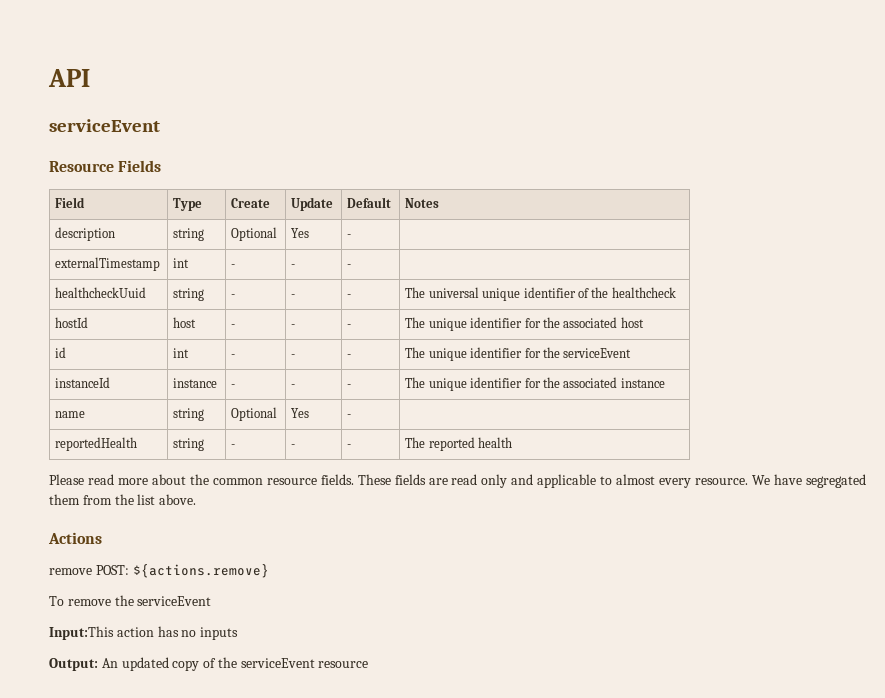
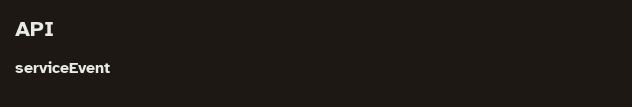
- Resource Fields
- Field | Type | Create | Update | Default | Notes
- description | string | Optional | Yes | - |
- externalTimestamp | int | - | - | - |
- healthcheckUuid | string | - | - | - | The universal unique identifier of the healthcheck
- hostId | host | - | - | - | The unique identifier for the associated host
- id | int | - | - | - | The unique identifier for the serviceEvent
- instanceId | instance | - | - | - | The unique identifier for the associated instance
- name | string | Optional | Yes | - |
- reportedHealth | string | - | - | - | The reported health
- Please read more about the common resource fields. These fields are read only and applicable to almost every resource. We have segregated them from the list above.
- Actions
- remove POST: ${actions.remove}
- To remove the serviceEvent
- Input:This action has no inputs
- Output: An updated copy of the serviceEvent resource

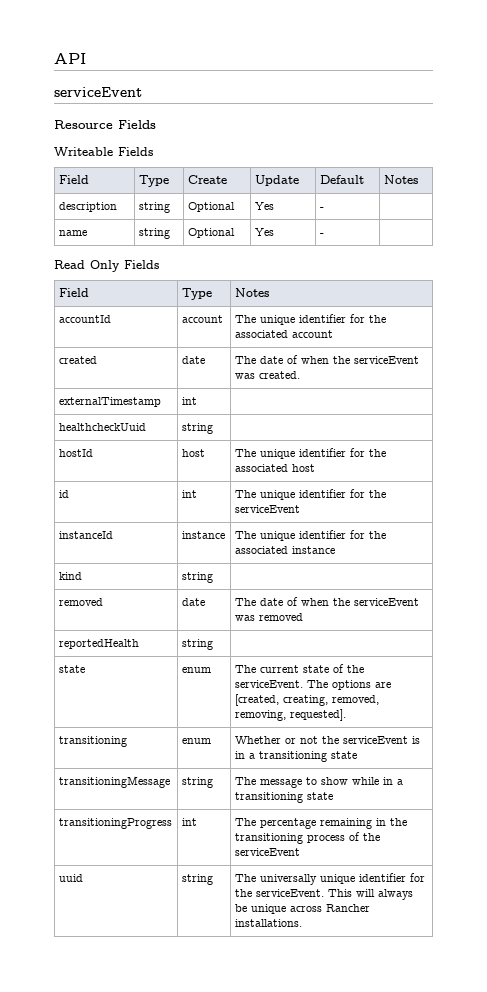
+ Resource Fields
+ Writeable Fields
+ Field | Type | Create | Update | Default | Notes
+ description | string | Optional | Yes | - |
+ name | string | Optional | Yes | - |
+ Read Only Fields
+ Field | Type | Notes
+ accountId | account | The unique identifier for the associated account
+ created | date | The date of when the serviceEvent was created.
+ externalTimestamp | int |
+ healthcheckUuid | string |
+ hostId | host | The unique identifier for the associated host
+ id | int | The unique identifier for the serviceEvent
+ instanceId | instance | The unique identifier for the associated instance
+ kind | string |
+ removed | date | The date of when the serviceEvent was removed
+ reportedHealth | string |
+ state | enum | The current state of the serviceEvent. The options are [created, creating, removed, removing, requested].
+ transitioning | enum | Whether or not the serviceEvent is in a transitioning state
+ transitioningMessage | string | The message to show while in a transitioning state
+ transitioningProgress | int | The percentage remaining in the transitioning process of the serviceEvent
+ uuid | string | The universally unique identifier for the serviceEvent. This will always be unique across Rancher installations.

